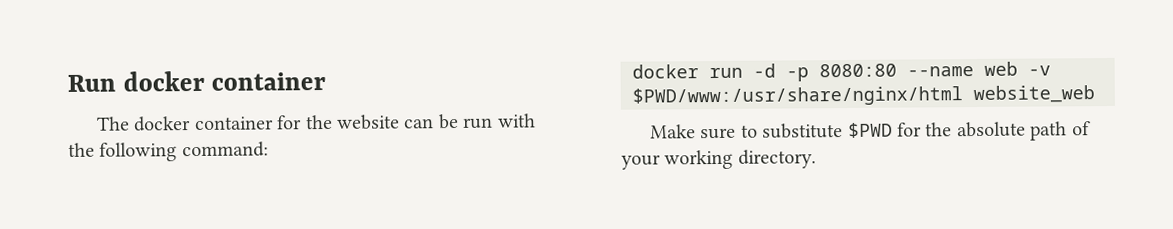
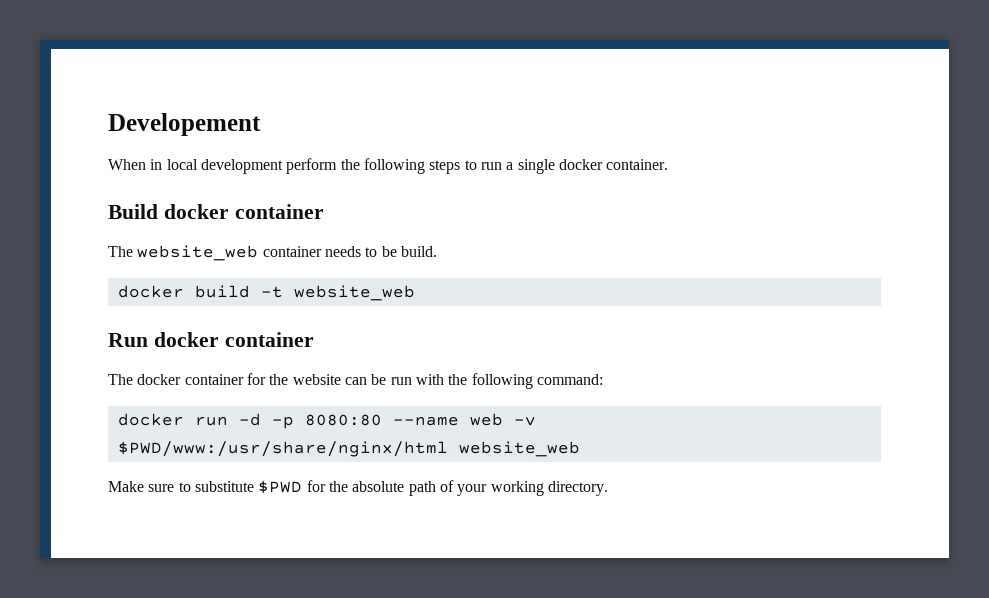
+ Developement
+ When in local development perform the following steps to run a single docker container.
+ Build docker container
+ The website_web container needs to be build.
+ docker build -t website_web

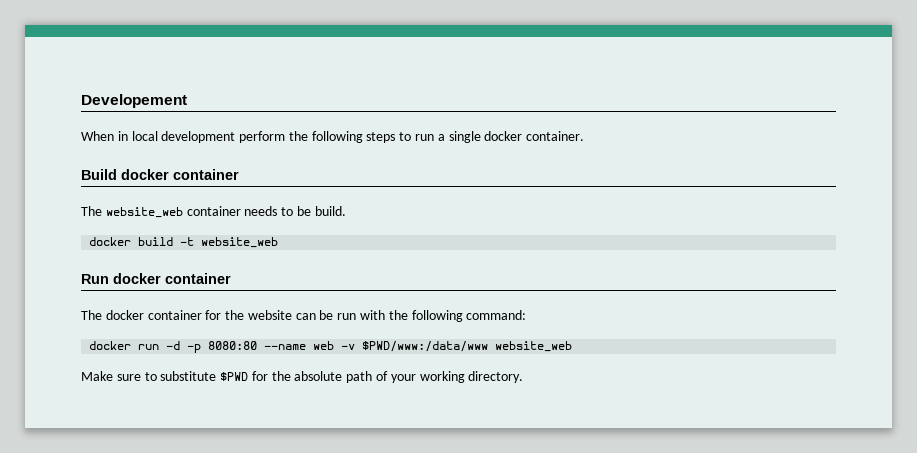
- docker run -d -p 8080:80 --name web -v $PWD/www:/usr/share/nginx/html website_web
+ docker run -d -p 8080:80 --name web -v $PWD/www:/data/www website_web

